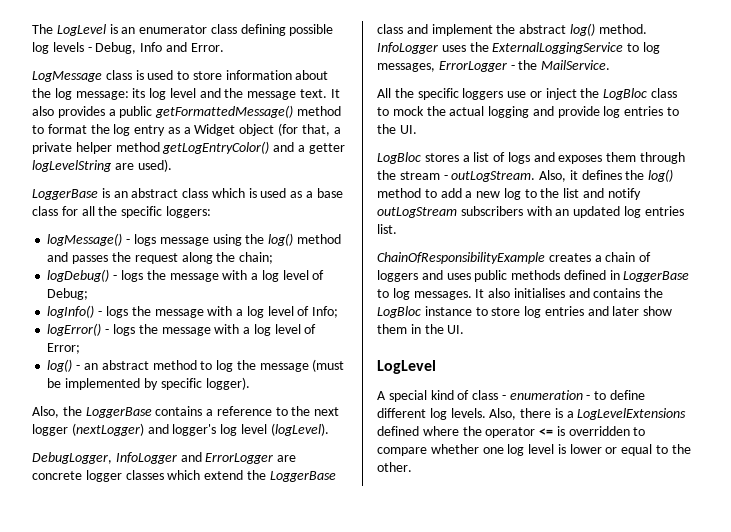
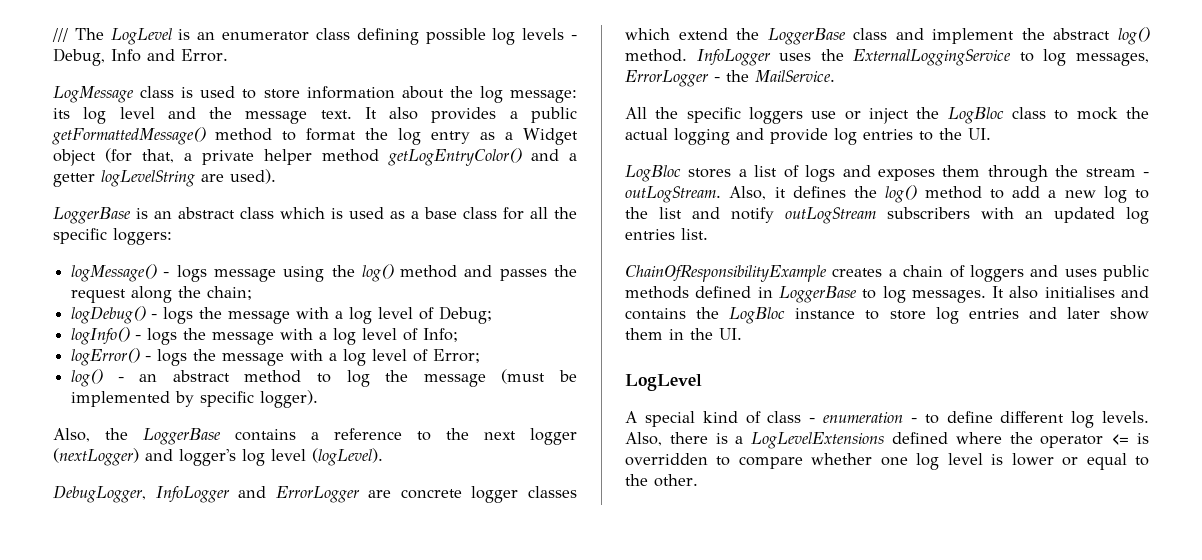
- The LogLevel is an enumerator class defining possible log levels - Debug, Info and Error.
+ /// The LogLevel is an enumerator class defining possible log levels - Debug, Info and Error.

